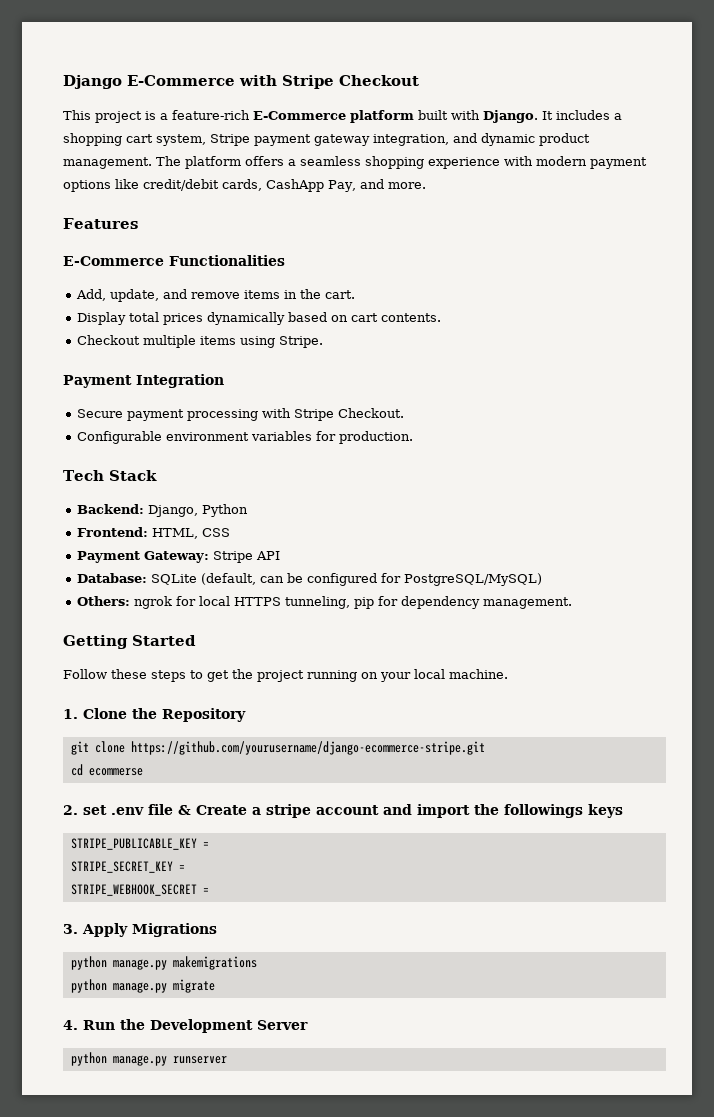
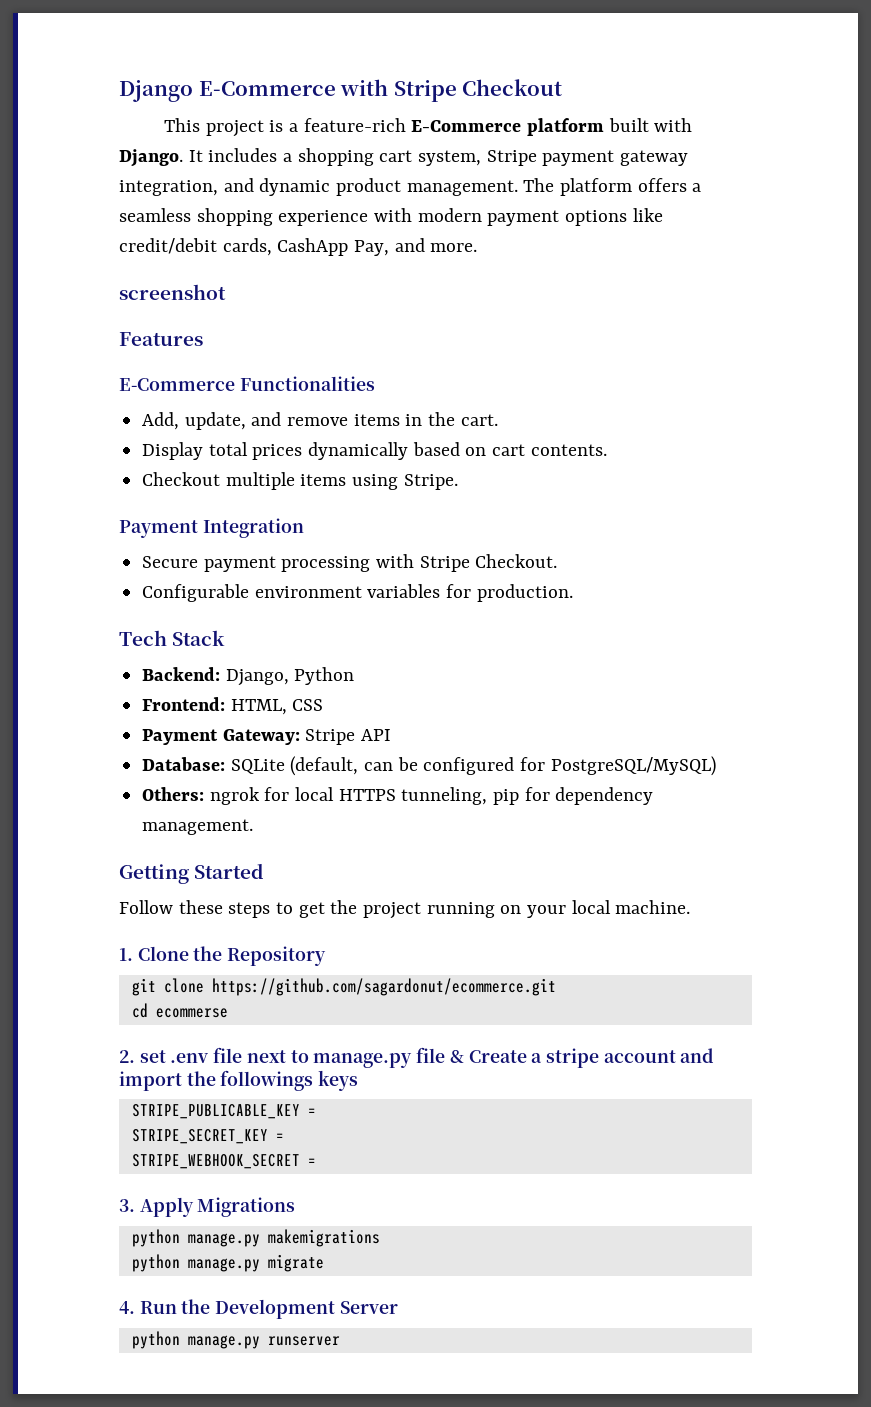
+ screenshot
- git clone https://github.com/yourusername/django-ecommerce-stripe.git
+ git clone https://github.com/sagardonut/ecommerce.git
- 2. set .env file & Create a stripe account and import the followings keys
+ 2. set .env file next to manage.py file & Create a stripe account and import the followings keys

